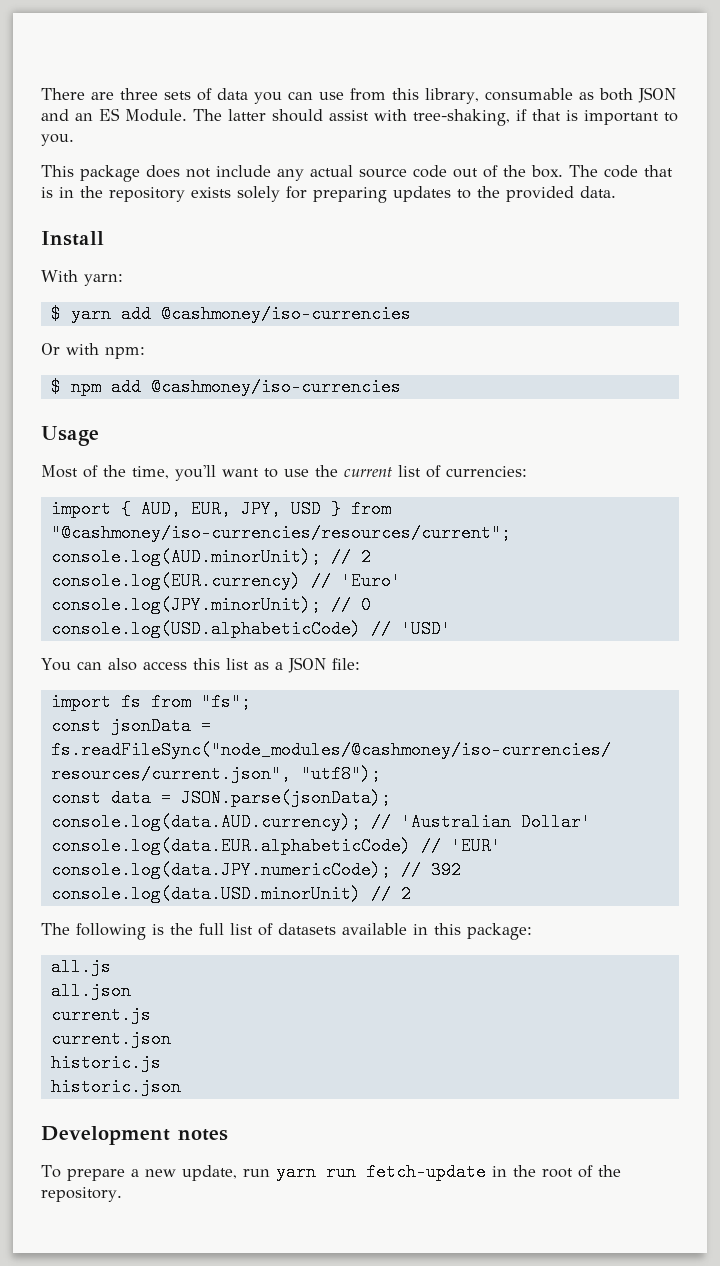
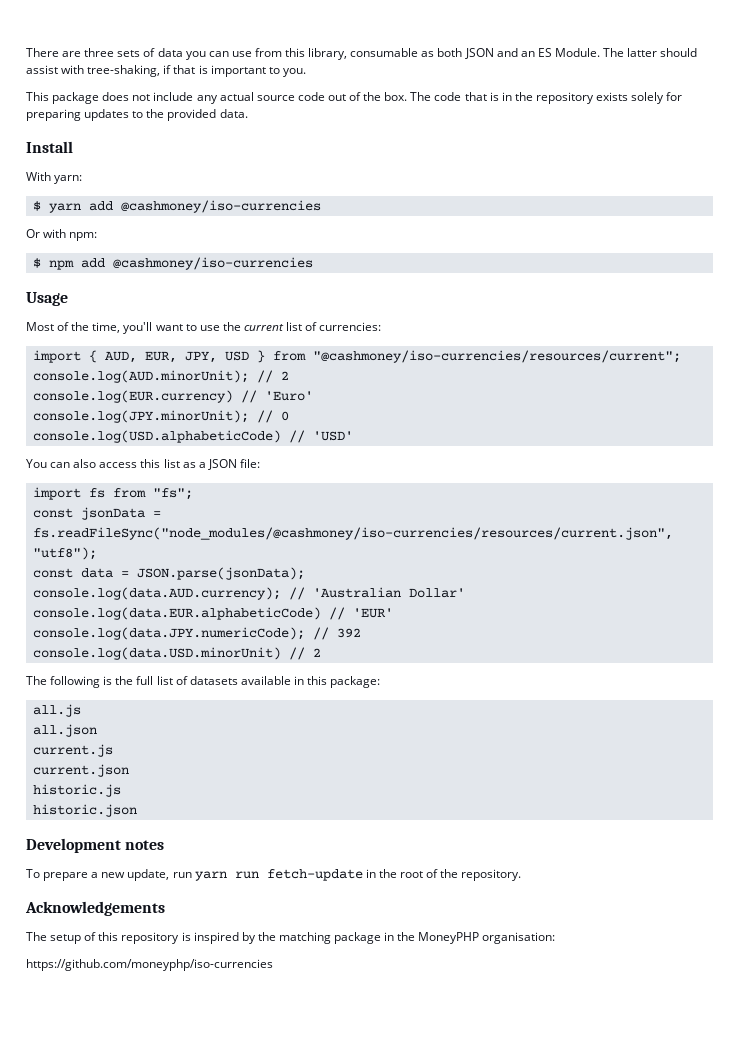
+ Acknowledgements
+ The setup of this repository is inspired by the matching package in the MoneyPHP organisation:
+ https://github.com/moneyphp/iso-currencies

